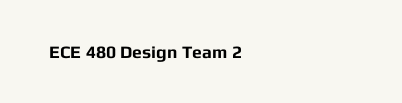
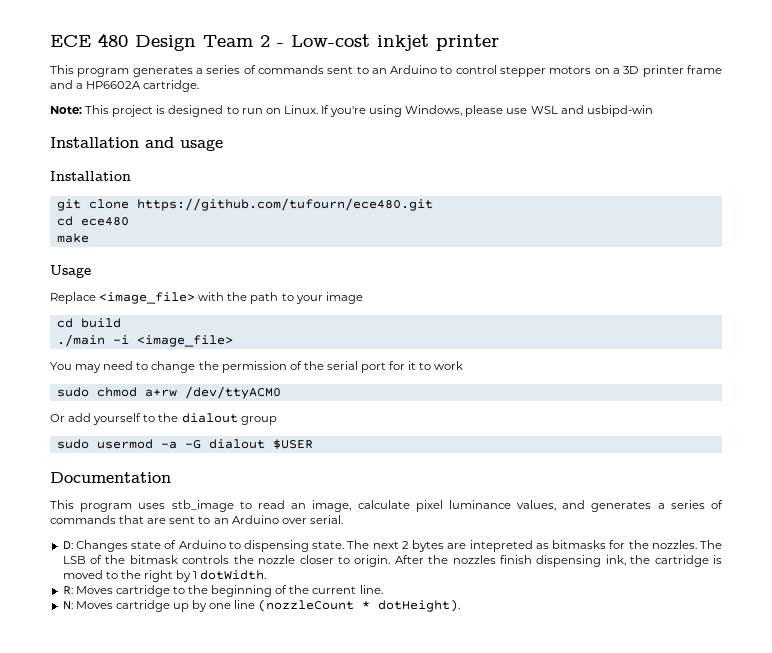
- ECE 480 Design Team 2
+ ECE 480 Design Team 2 - Low-cost inkjet printer
+ This program generates a series of commands sent to an Arduino to control stepper motors on a 3D printer frame and a HP6602A cartridge.
+ Note: This project is designed to run on Linux. If you're using Windows, please use WSL and usbipd-win
+ Installation and usage
+ Installation
+ git clone https://github.com/tufourn/ece480.git
+ cd ece480
+ make
+ Usage
+ Replace <image_file> with the path to your image
+ cd build
+ ./main -i <image_file>
+ You may need to change the permission of the serial port for it to work
+ sudo chmod a+rw /dev/ttyACM0
+ Or add yourself to the dialout group
+ sudo usermod -a -G dialout $USER
+ Documentation
+ This program uses stb_image to read an image, calculate pixel luminance values, and generates a series of commands that are sent to an Arduino over serial.
+ D: Changes state of Arduino to dispensing state. The next 2 bytes are intepreted as bitmasks for the nozzles. The LSB of the bitmask controls the nozzle closer to origin. After the nozzles finish dispensing ink, the cartridge is moved to the right by 1 dotWidth.
+ R: Moves cartridge to the beginning of the current line.
+ N: Moves cartridge up by one line (nozzleCount * dotHeight).

